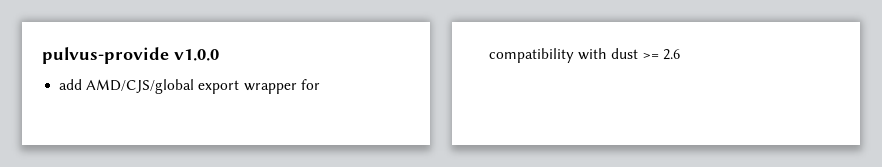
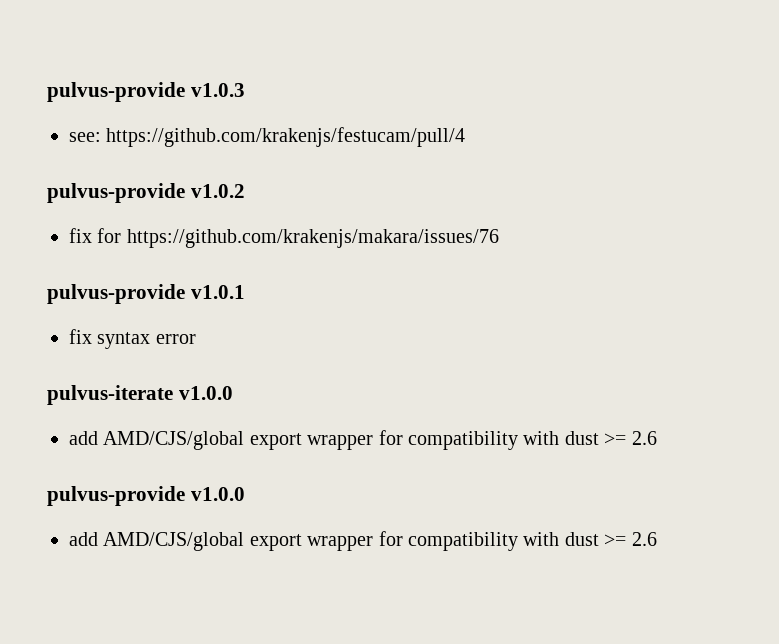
+ pulvus-provide v1.0.3
+ see: https://github.com/krakenjs/festucam/pull/4
+ pulvus-provide v1.0.2
+ fix for https://github.com/krakenjs/makara/issues/76
+ pulvus-provide v1.0.1
+ fix syntax error
+ pulvus-iterate v1.0.0
+ add AMD/CJS/global export wrapper for compatibility with dust >= 2.6

